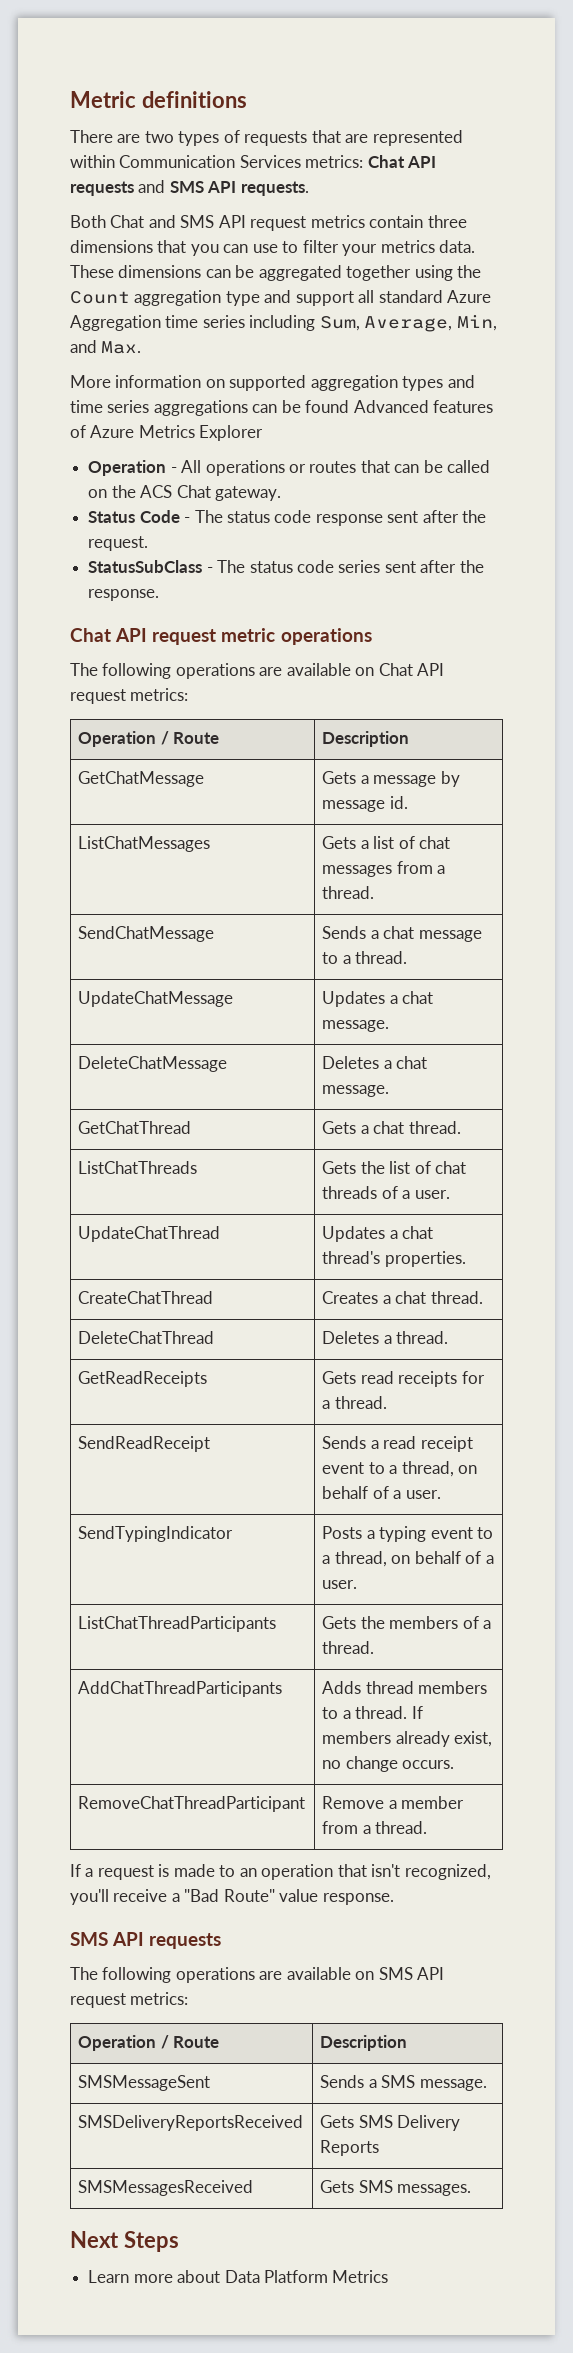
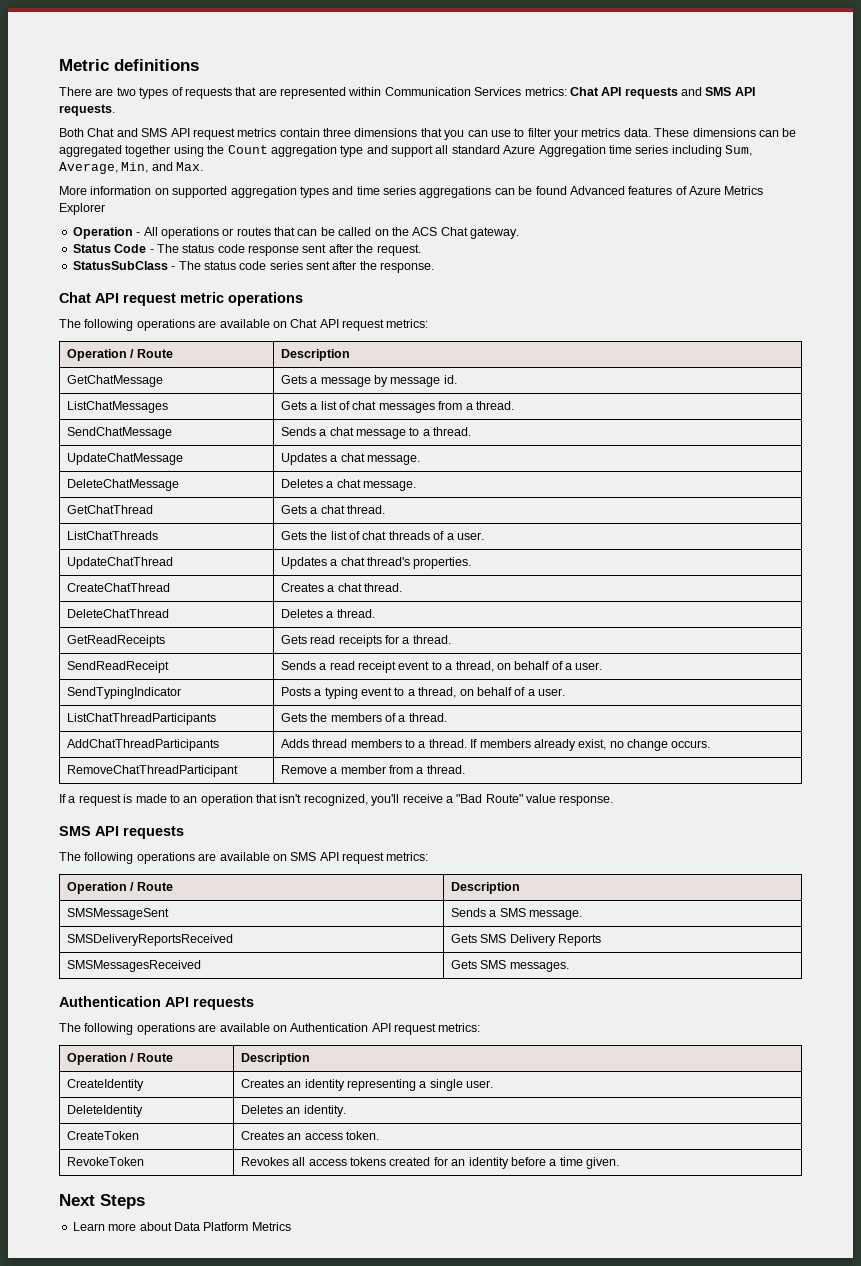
+ Authentication API requests
+ The following operations are available on Authentication API request metrics:
+ Operation / Route | Description
+ CreateIdentity | Creates an identity representing a single user.
+ DeleteIdentity | Deletes an identity.
+ CreateToken | Creates an access token.
+ RevokeToken | Revokes all access tokens created for an identity before a time given.

